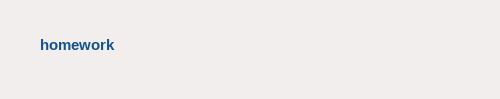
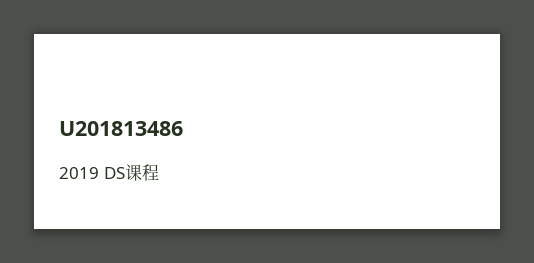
- homework
+ U201813486
+ 2019 DS课程

